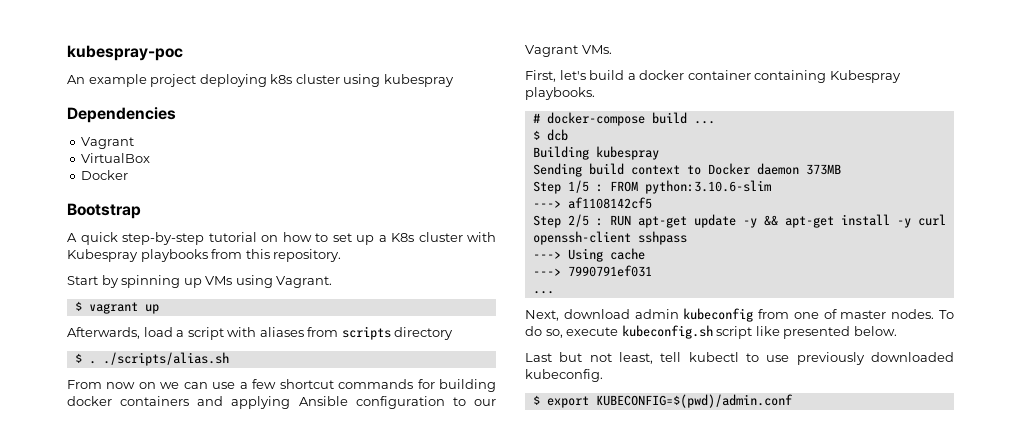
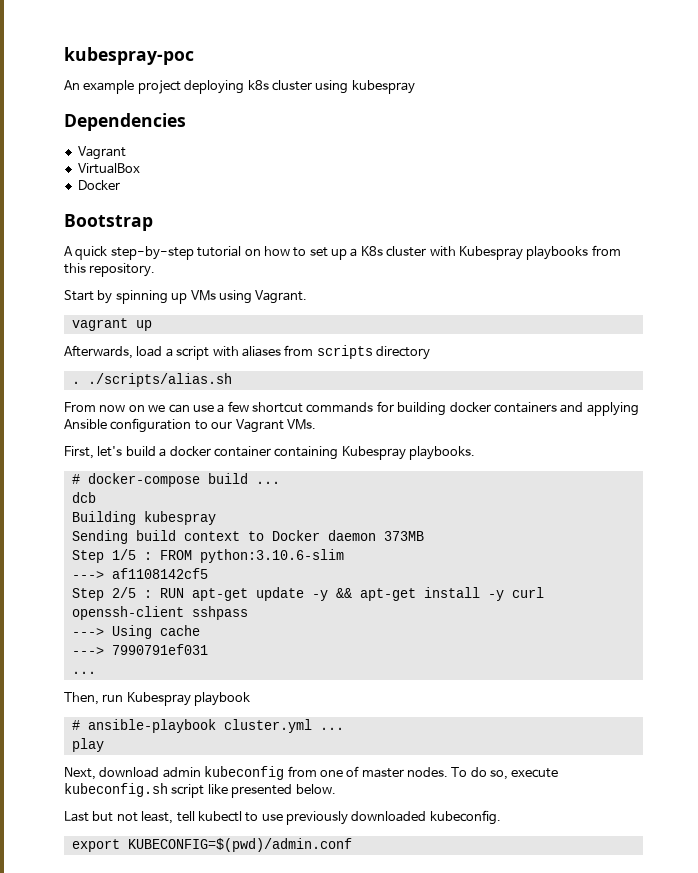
- $ vagrant up
+ vagrant up
- $ . ./scripts/alias.sh
+ . ./scripts/alias.sh
- $ dcb
+ dcb
+ Then, run Kubespray playbook
+ # ansible-playbook cluster.yml ...
+ play
- $ export KUBECONFIG=$(pwd)/admin.conf
+ export KUBECONFIG=$(pwd)/admin.conf

